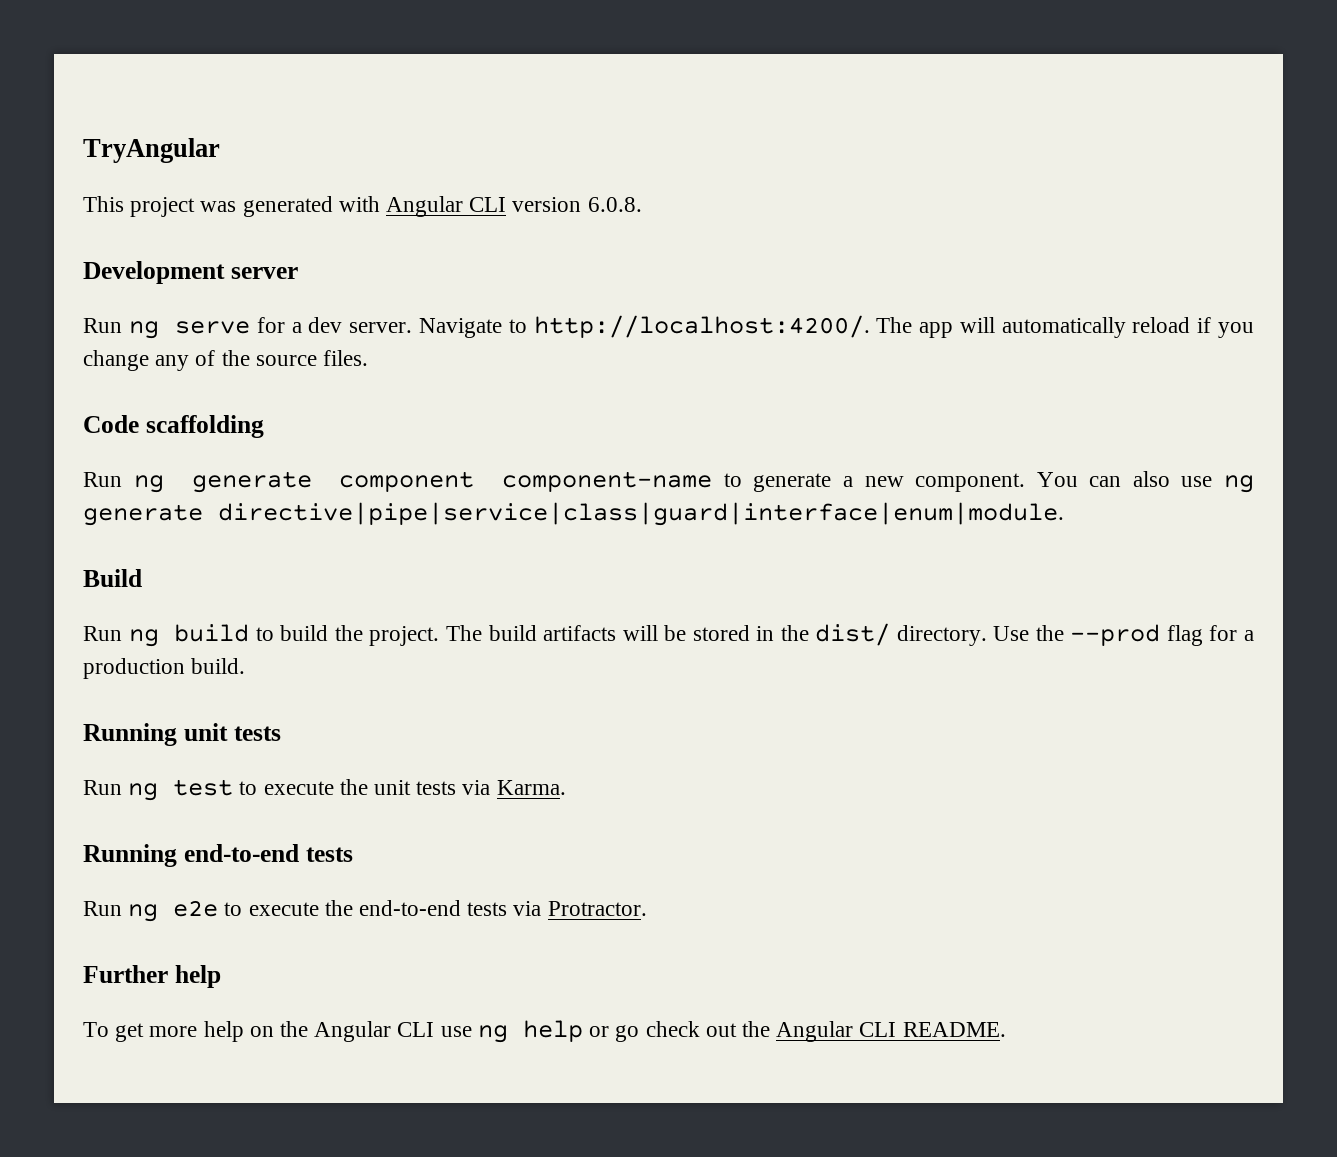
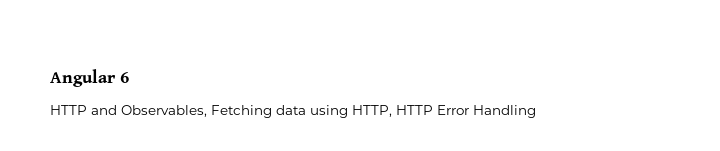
- TryAngular
- This project was generated with Angular CLI version 6.0.8.
- Development server
- Run ng serve for a dev server. Navigate to http://localhost:4200/. The app will automatically reload if you change any of the source files.
- Code scaffolding
- Run ng generate component component-name to generate a new component. You can also use ng generate directive|pipe|service|class|guard|interface|enum|module.
- Build
- Run ng build to build the project. The build artifacts will be stored in the dist/ directory. Use the --prod flag for a production build.
- Running unit tests
- Run ng test to execute the unit tests via Karma.
- Running end-to-end tests
- Run ng e2e to execute the end-to-end tests via Protractor.
- Further help
- To get more help on the Angular CLI use ng help or go check out the Angular CLI README.
+ Angular 6
+ HTTP and Observables, Fetching data using HTTP, HTTP Error Handling

